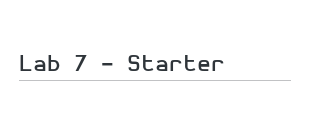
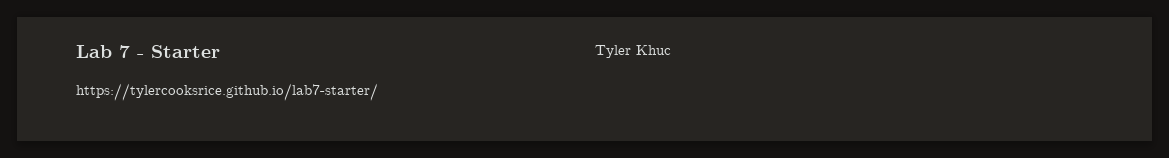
+ https://tylercooksrice.github.io/lab7-starter/
+ Tyler Khuc

